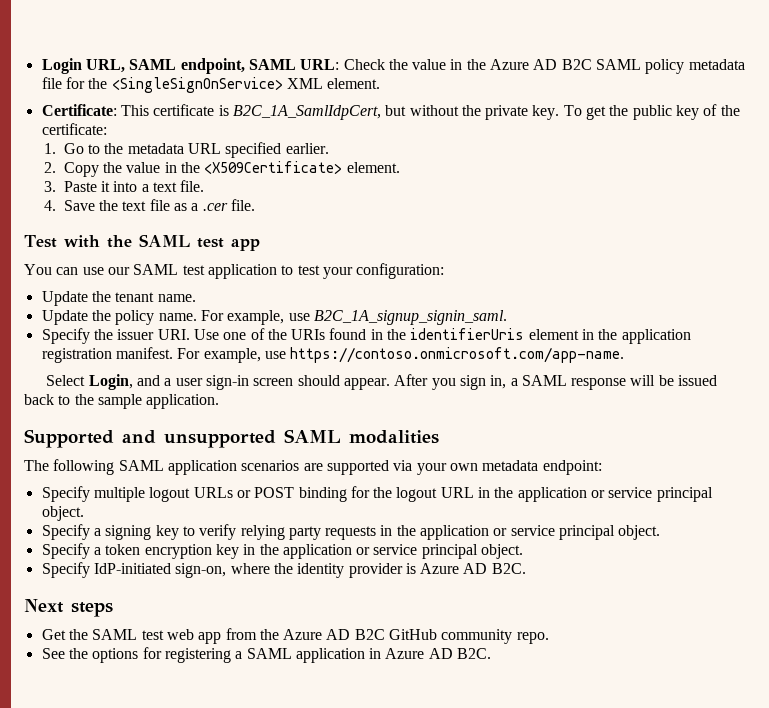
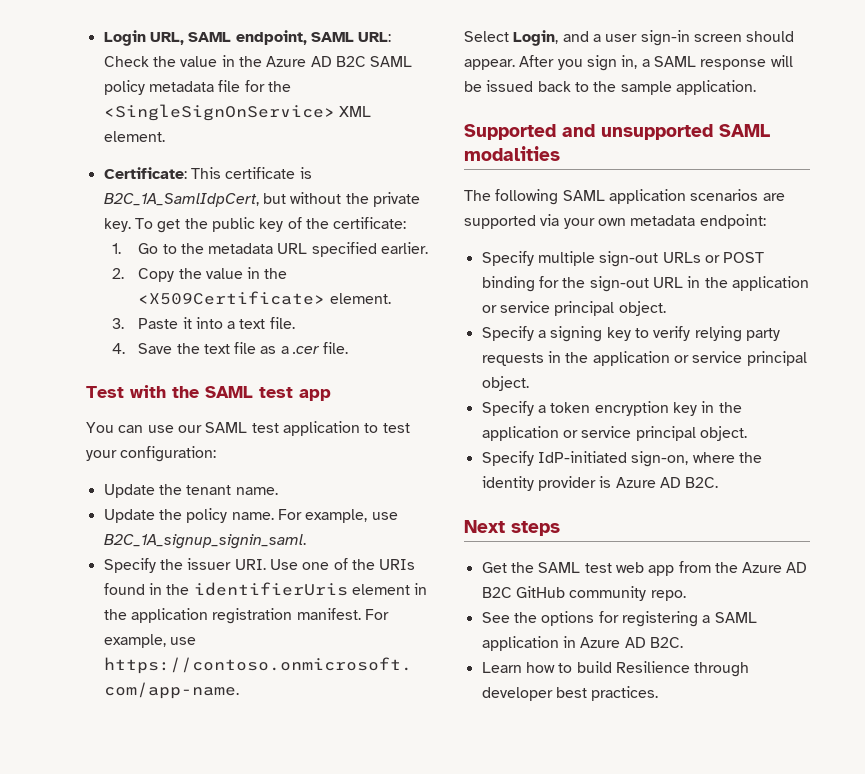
- Specify multiple logout URLs or POST binding for the logout URL in the application or service principal object.
+ Specify multiple sign-out URLs or POST binding for the sign-out URL in the application or service principal object.
+ Learn how to build Resilience through developer best practices.

